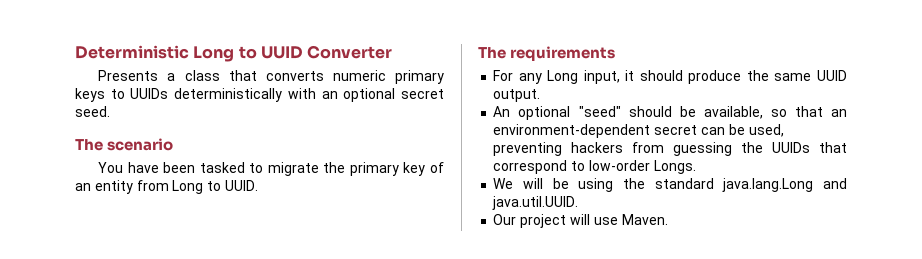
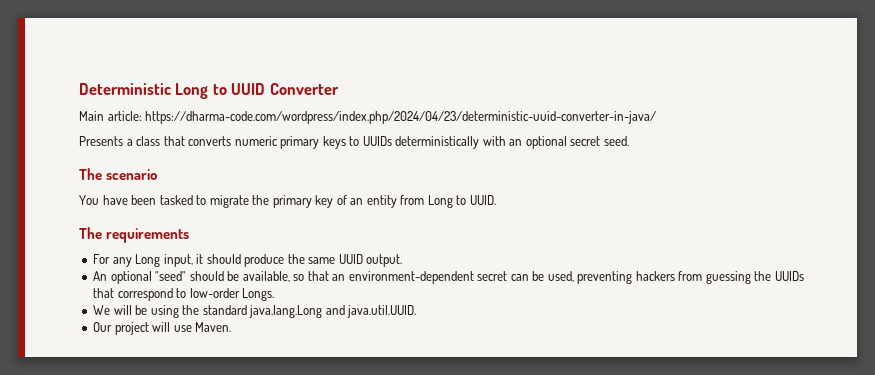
+ Main article: https://dharma-code.com/wordpress/index.php/2024/04/23/deterministic-uuid-converter-in-java/

